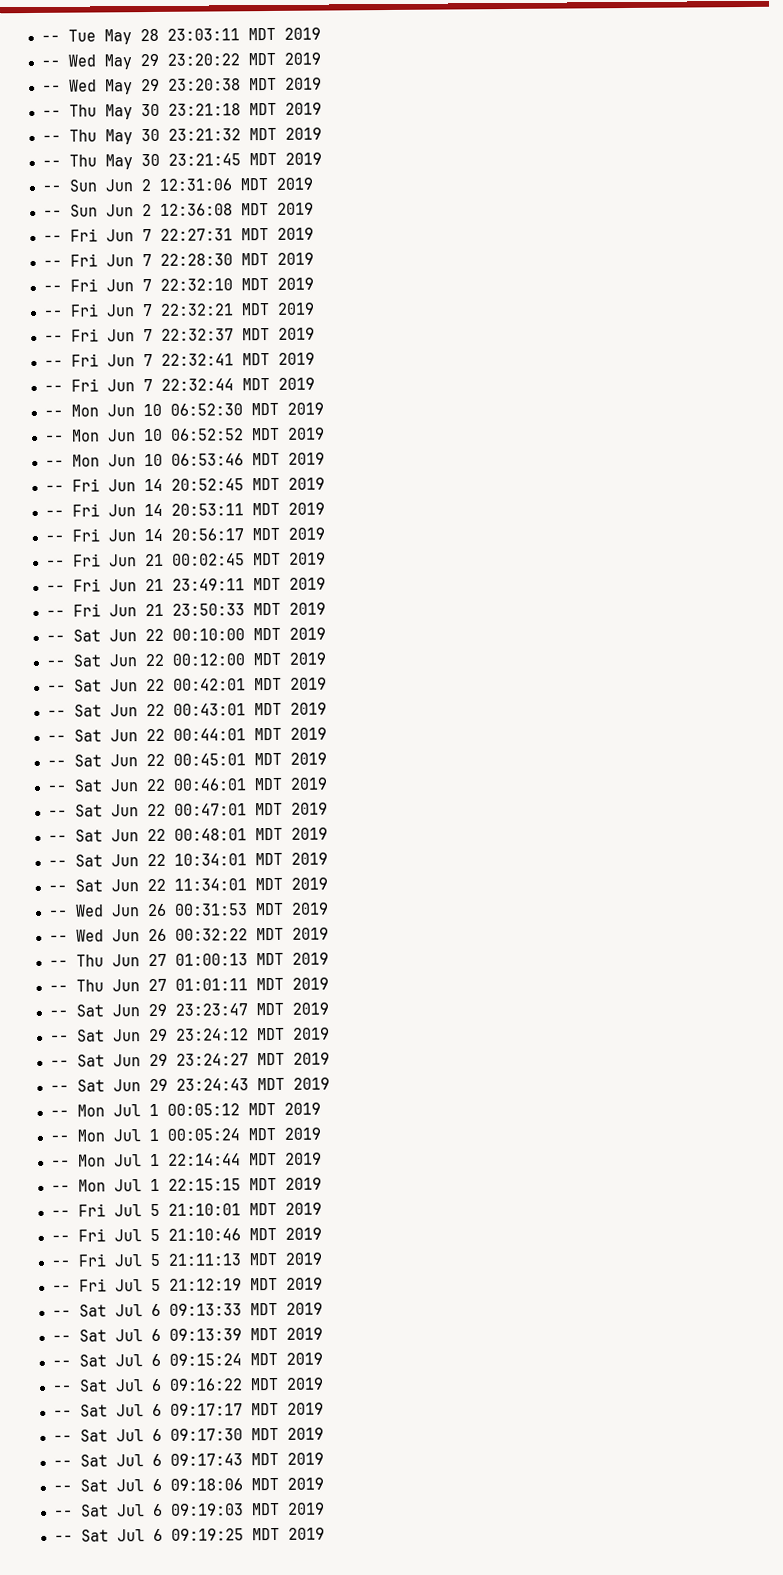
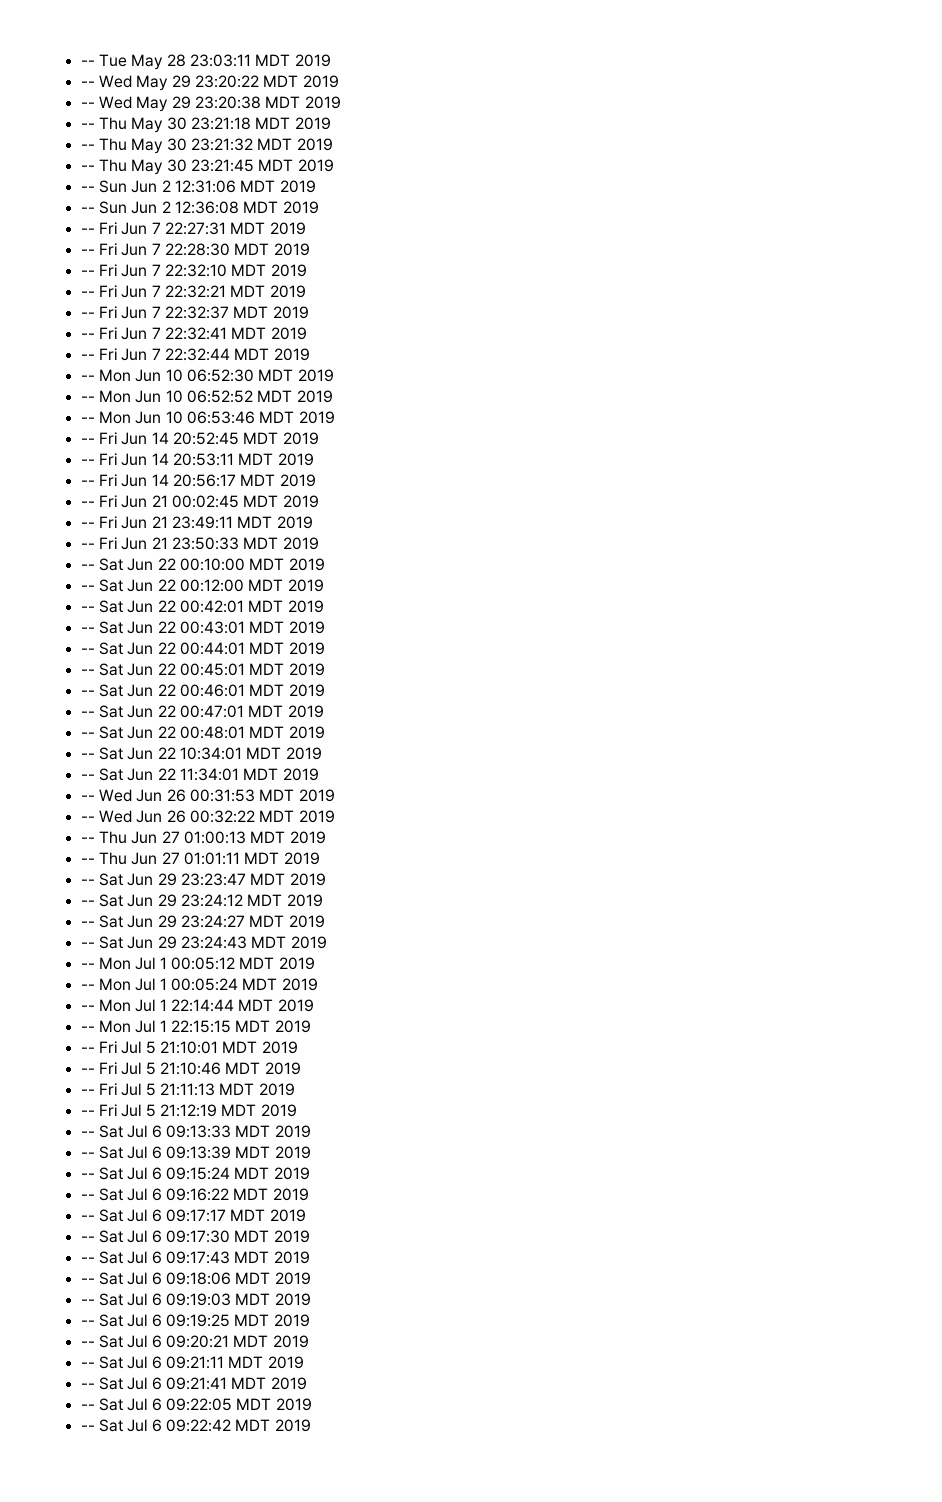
+ -- Sat Jul 6 09:20:21 MDT 2019
+ -- Sat Jul 6 09:21:11 MDT 2019
+ -- Sat Jul 6 09:21:41 MDT 2019
+ -- Sat Jul 6 09:22:05 MDT 2019
+ -- Sat Jul 6 09:22:42 MDT 2019

